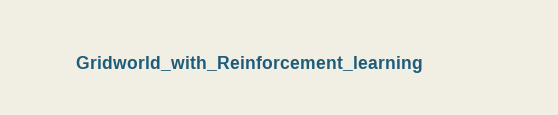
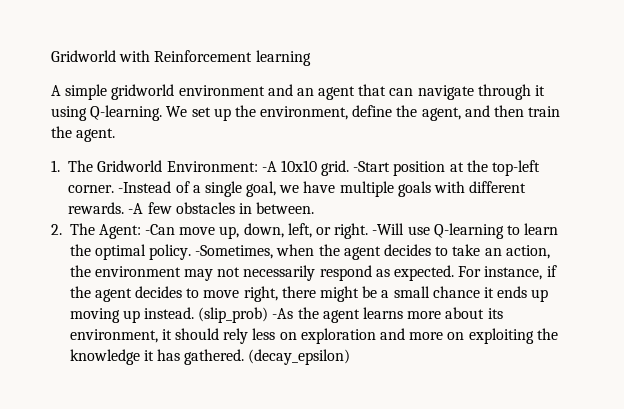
- Gridworld_with_Reinforcement_learning
+ Gridworld with Reinforcement learning
+ A simple gridworld environment and an agent that can navigate through it using Q-learning. We set up the environment, define the agent, and then train the agent.
+ 1. The Gridworld Environment: -A 10x10 grid. -Start position at the top-left corner. -Instead of a single goal, we have multiple goals with different rewards. -A few obstacles in between.
+ 2. The Agent: -Can move up, down, left, or right. -Will use Q-learning to learn the optimal policy. -Sometimes, when the agent decides to take an action, the environment may not necessarily respond as expected. For instance, if the agent decides to move right, there might be a small chance it ends up moving up instead. (slip_prob) -As the agent learns more about its environment, it should rely less on exploration and more on exploiting the knowledge it has gathered. (decay_epsilon)

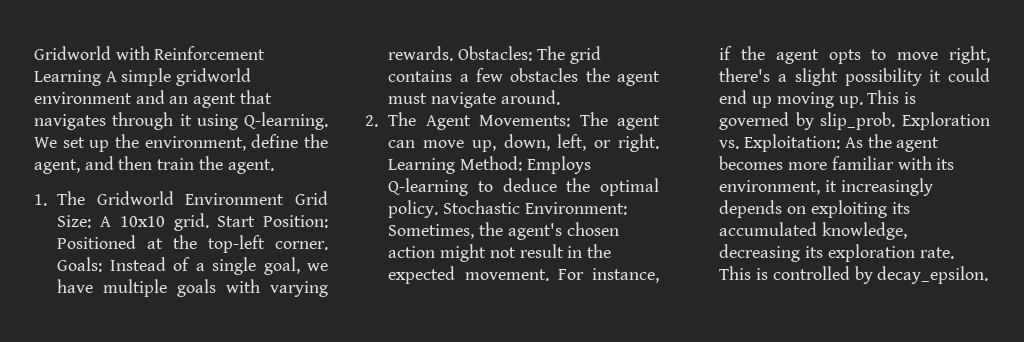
- Gridworld with Reinforcement learning
- A simple gridworld environment and an agent that can navigate through it using Q-learning.
+ Gridworld with Reinforcement Learning A simple gridworld environment and an agent that navigates through it using Q-learning.
- 1. The Gridworld Environment: -A 10x10 grid. -Start position at the top-left corner.
+ 1. The Gridworld Environment Grid Size: A 10x10 grid. Start Position: Positioned at the top-left corner.
- -Instead of a single goal, we have multiple goals with different rewards. -A few obstacles in between.
- 2. The Agent: -Can move up, down, left, or right.
+ Goals: Instead of a single goal, we have multiple goals with varying rewards. Obstacles: The grid contains a few obstacles the agent must navigate around.
+ 2. The Agent Movements: The agent can move up, down, left, or right.
- -Will use Q-learning to learn the optimal policy.
+ Learning Method: Employs Q-learning to deduce the optimal policy.
- -Sometimes, when the agent decides to take an action, the environment may not necessarily respond as expected.
+ Stochastic Environment: Sometimes, the agent's chosen action might not result in the expected movement.
- For instance, if the agent decides to move right, there might be a small chance it ends up moving up instead. (slip_prob) -As the agent learns more about its environment, it should rely less on exploration and more on exploiting the knowledge it has gathered. (decay_epsilon)
+ For instance, if the agent opts to move right, there's a slight possibility it could end up moving up. This is governed by slip_prob. Exploration vs. Exploitation: As the agent becomes more familiar with its environment, it increasingly depends on exploiting its accumulated knowledge, decreasing its exploration rate. This is controlled by decay_epsilon.

